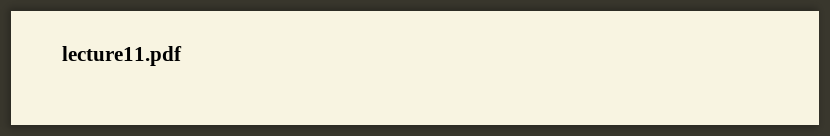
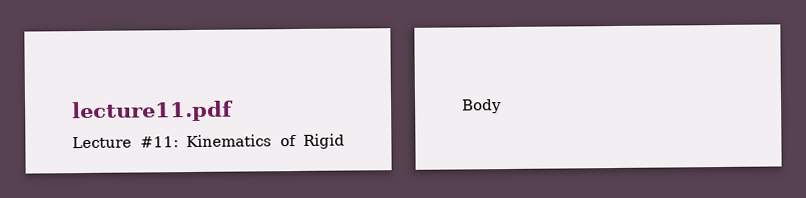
+ Lecture #11: Kinematics of Rigid Body

